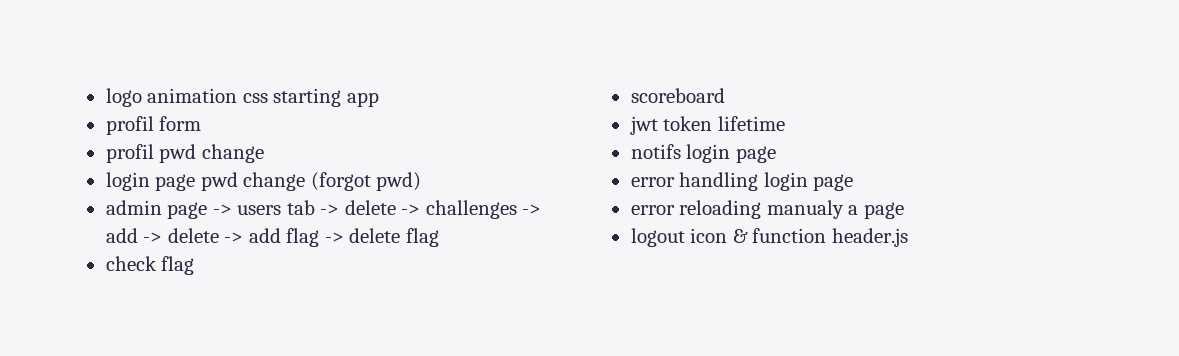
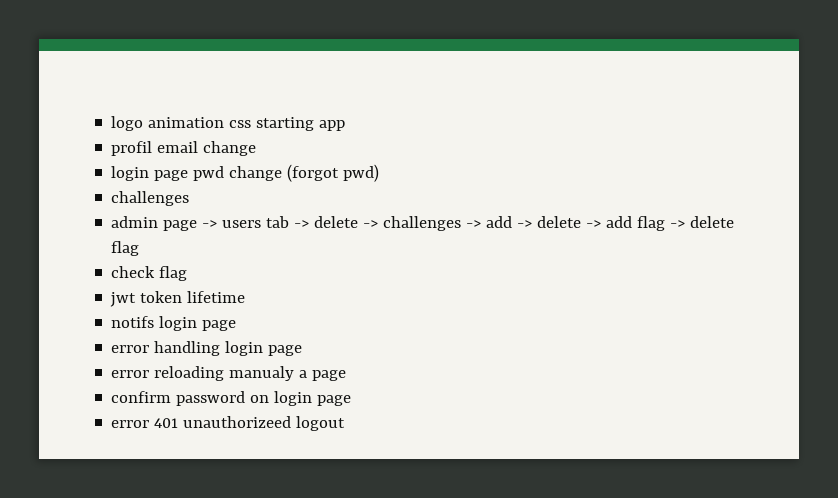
- profil form
- profil pwd change
+ profil email change
  login page pwd change (forgot pwd)
+ challenges
- scoreboard
- logout icon & function header.js
+ confirm password on login page
+ error 401 unauthorizeed logout

